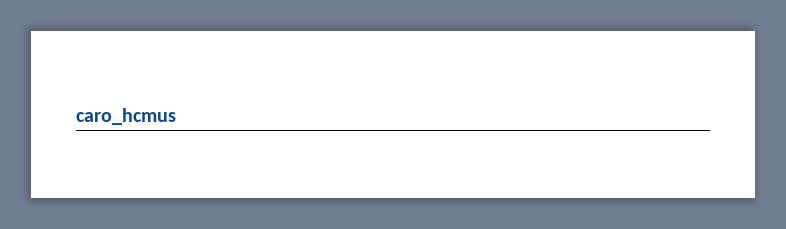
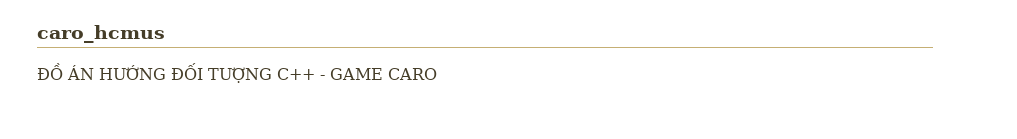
+ ĐỒ ÁN HƯỚNG ĐỐI TƯỢNG C++ - GAME CARO

